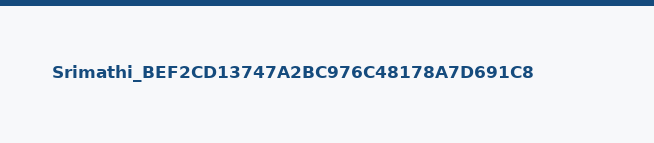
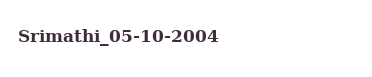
- Srimathi_BEF2CD13747A2BC976C48178A7D691C8
+ Srimathi_05-10-2004

